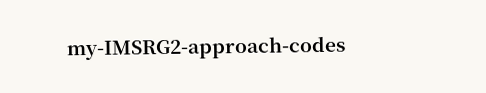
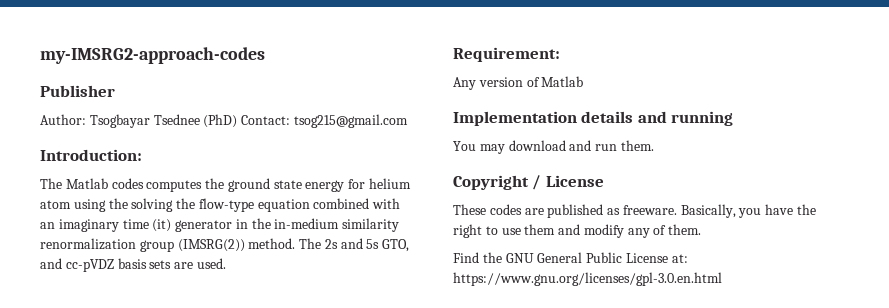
+ Publisher
+ Author: Tsogbayar Tsednee (PhD) Contact: tsog215@gmail.com
+ Introduction:
+ The Matlab codes computes the ground state energy for helium atom using the solving the flow-type equation combined with an imaginary time (it) generator in the in-medium similarity renormalization group (IMSRG(2)) method. The 2s and 5s GTO, and cc-pVDZ basis sets are used.
+ Requirement:
+ Any version of Matlab
+ Implementation details and running
+ You may download and run them.
+ Copyright / License
+ These codes are published as freeware. Basically, you have the right to use them and modify any of them.
+ Find the GNU General Public License at: https://www.gnu.org/licenses/gpl-3.0.en.html

